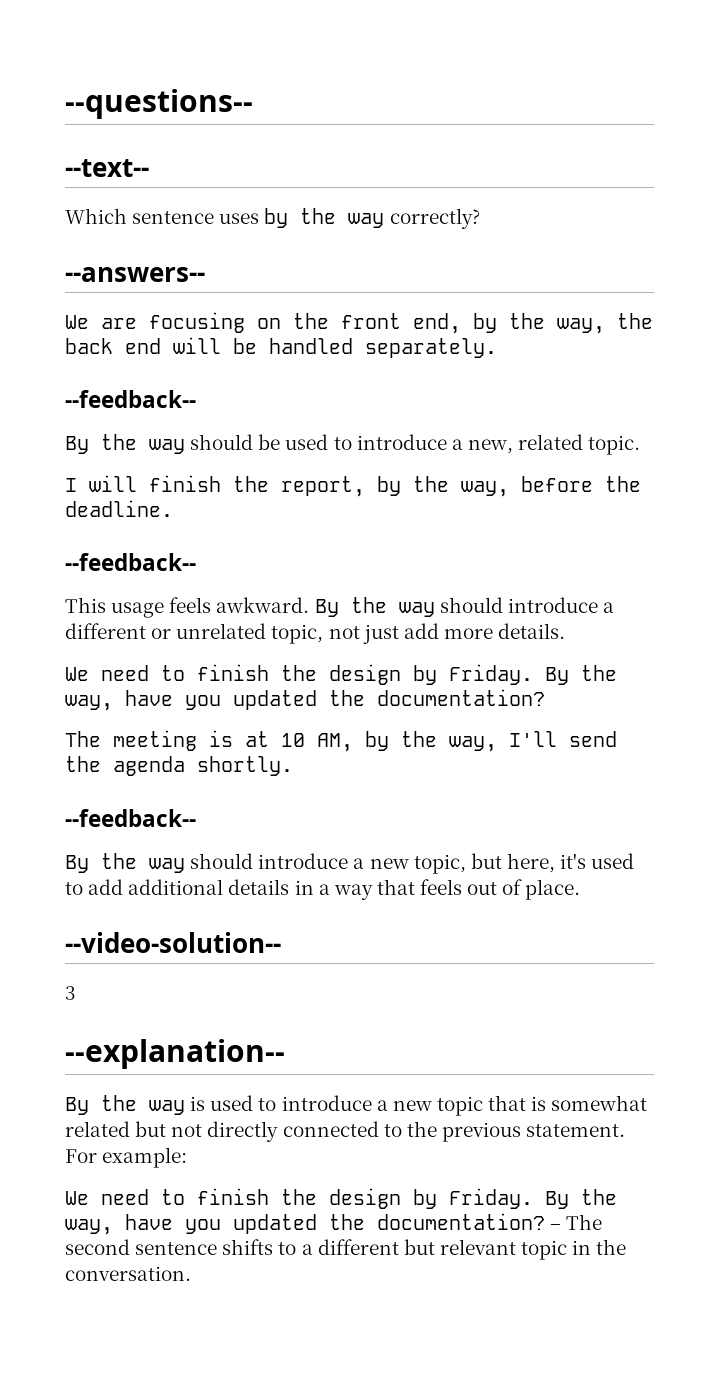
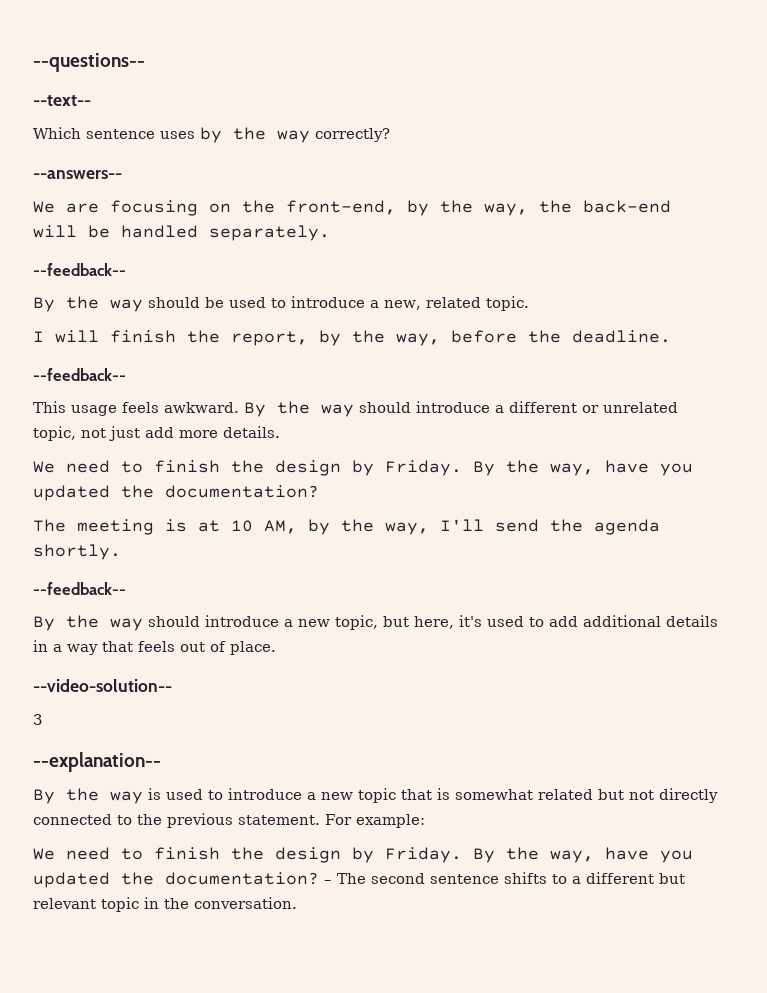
- We are focusing on the front end, by the way, the back end will be handled separately.
+ We are focusing on the front-end, by the way, the back-end will be handled separately.

